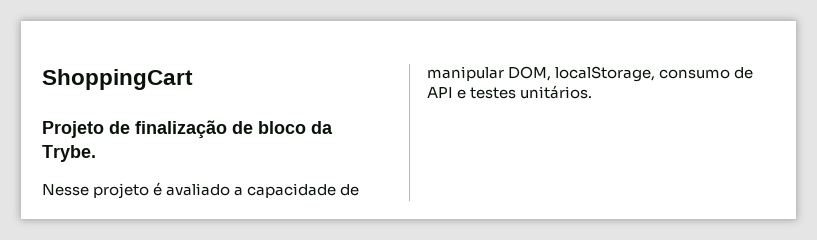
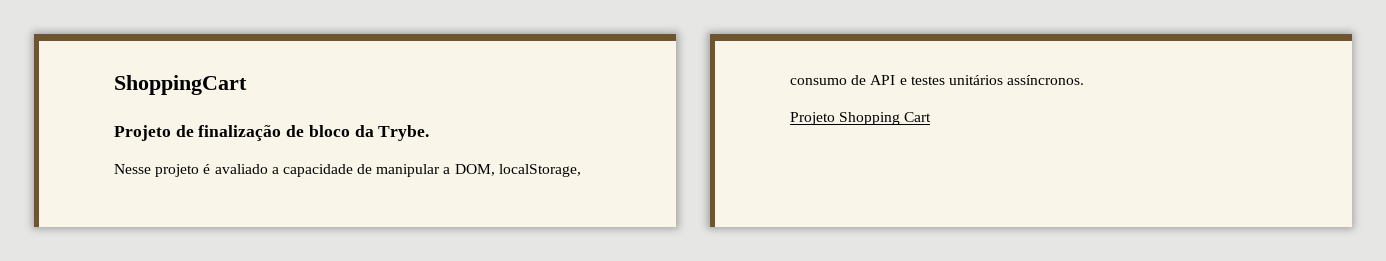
- Nesse projeto é avaliado a capacidade de manipular DOM, localStorage, consumo de API e testes unitários.
+ Nesse projeto é avaliado a capacidade de manipular a DOM, localStorage, consumo de API e testes unitários assíncronos.
+ Projeto Shopping Cart

